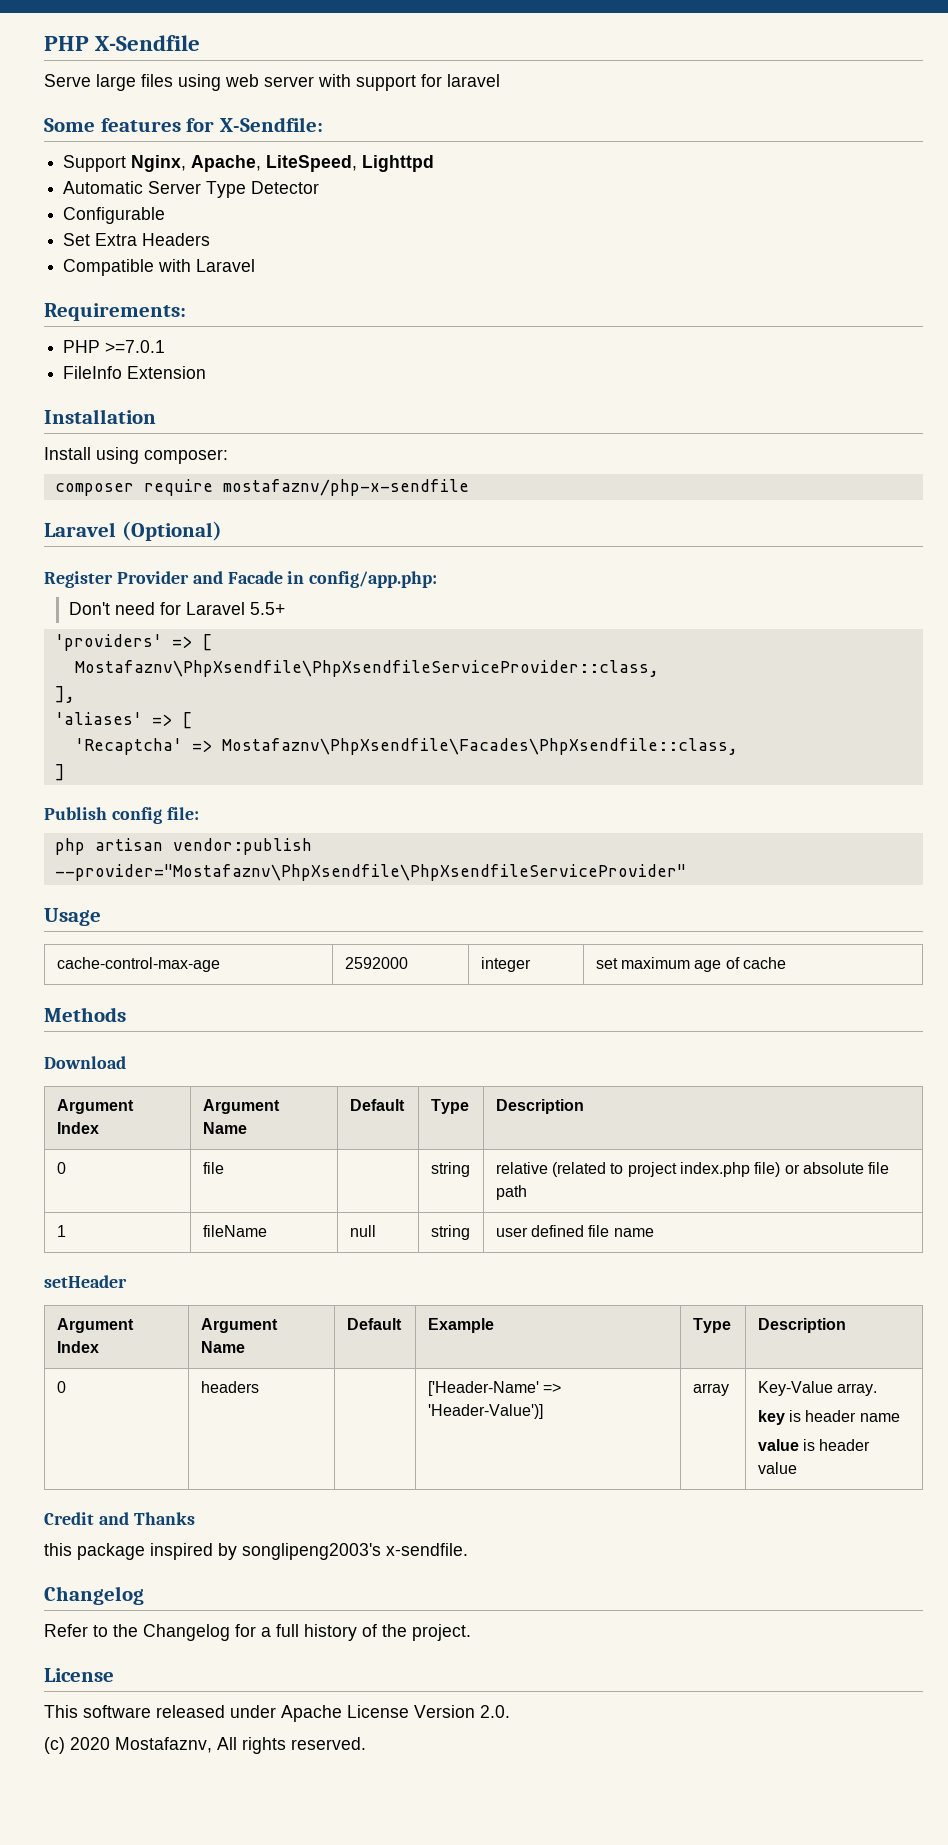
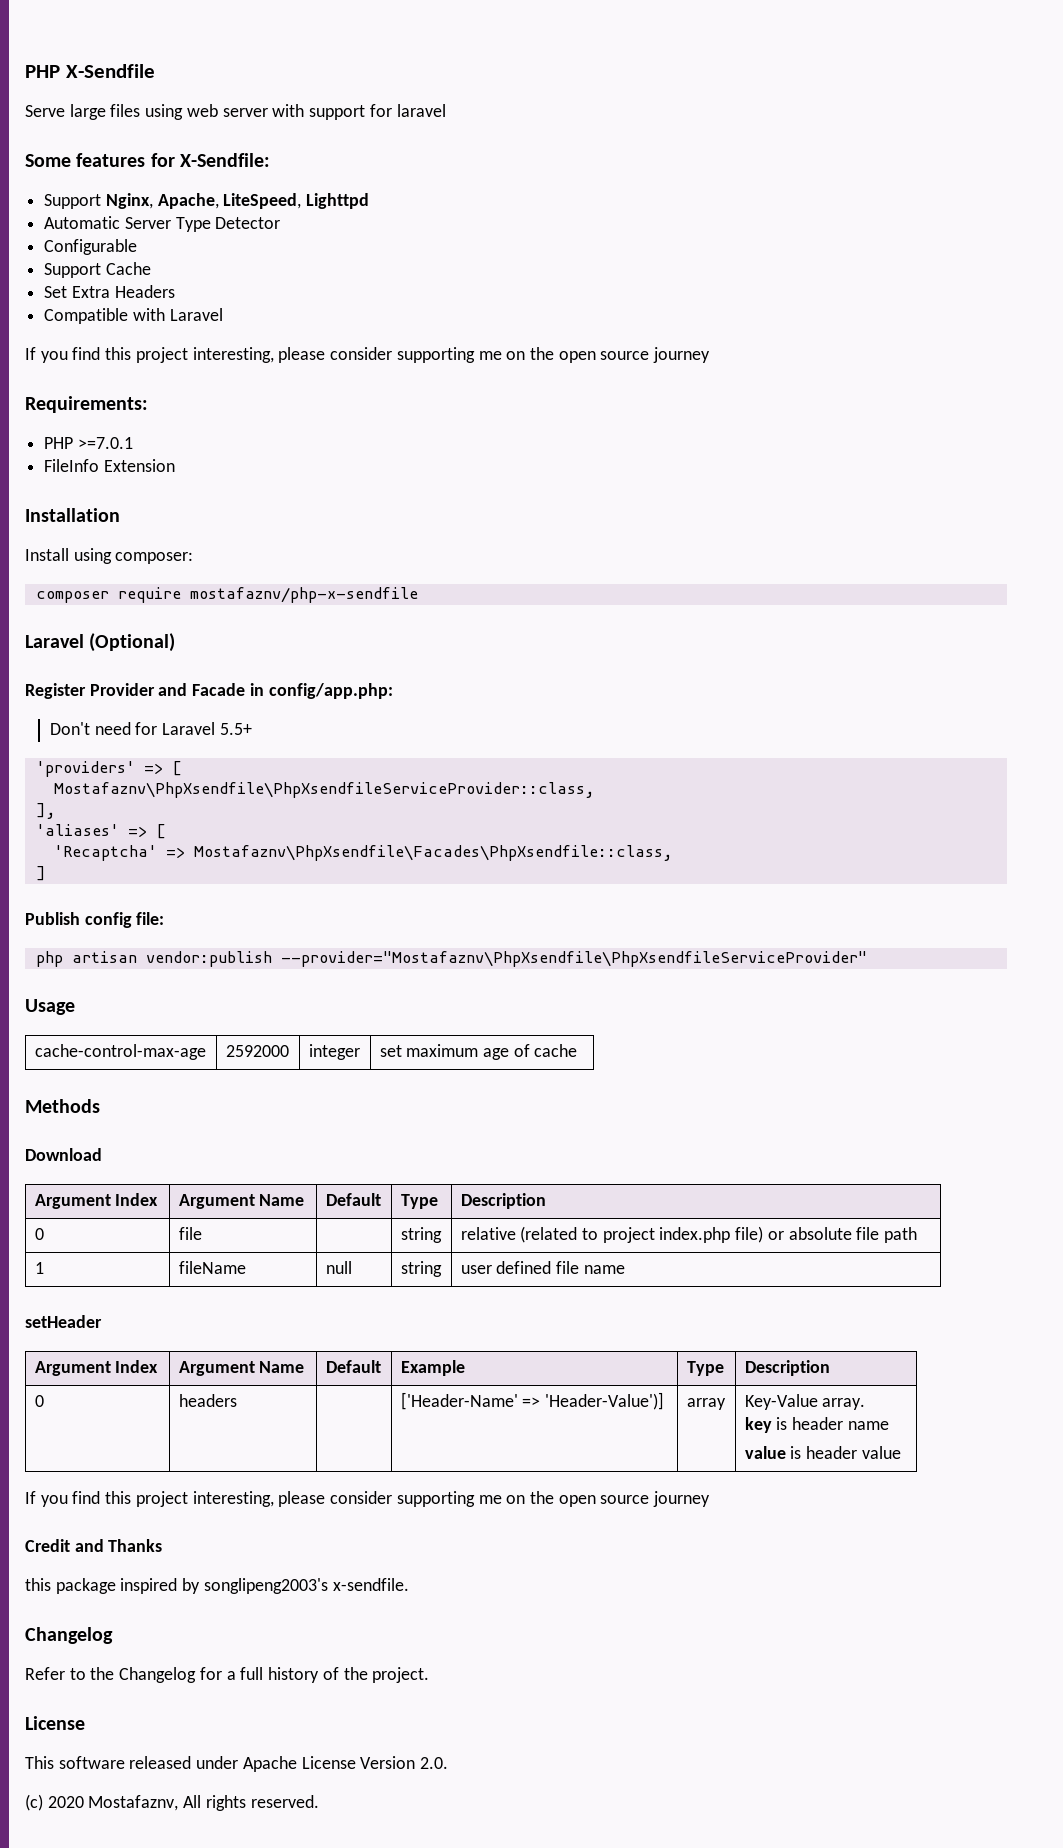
+ Support Cache
  Compatible with Laravel
+ If you find this project interesting, please consider supporting me on the open source journey
  0 | headers | | ['Header-Name' => 'Header-Value')] | array | Key-Value array.
  key is header name
  value is header value
+ If you find this project interesting, please consider supporting me on the open source journey

